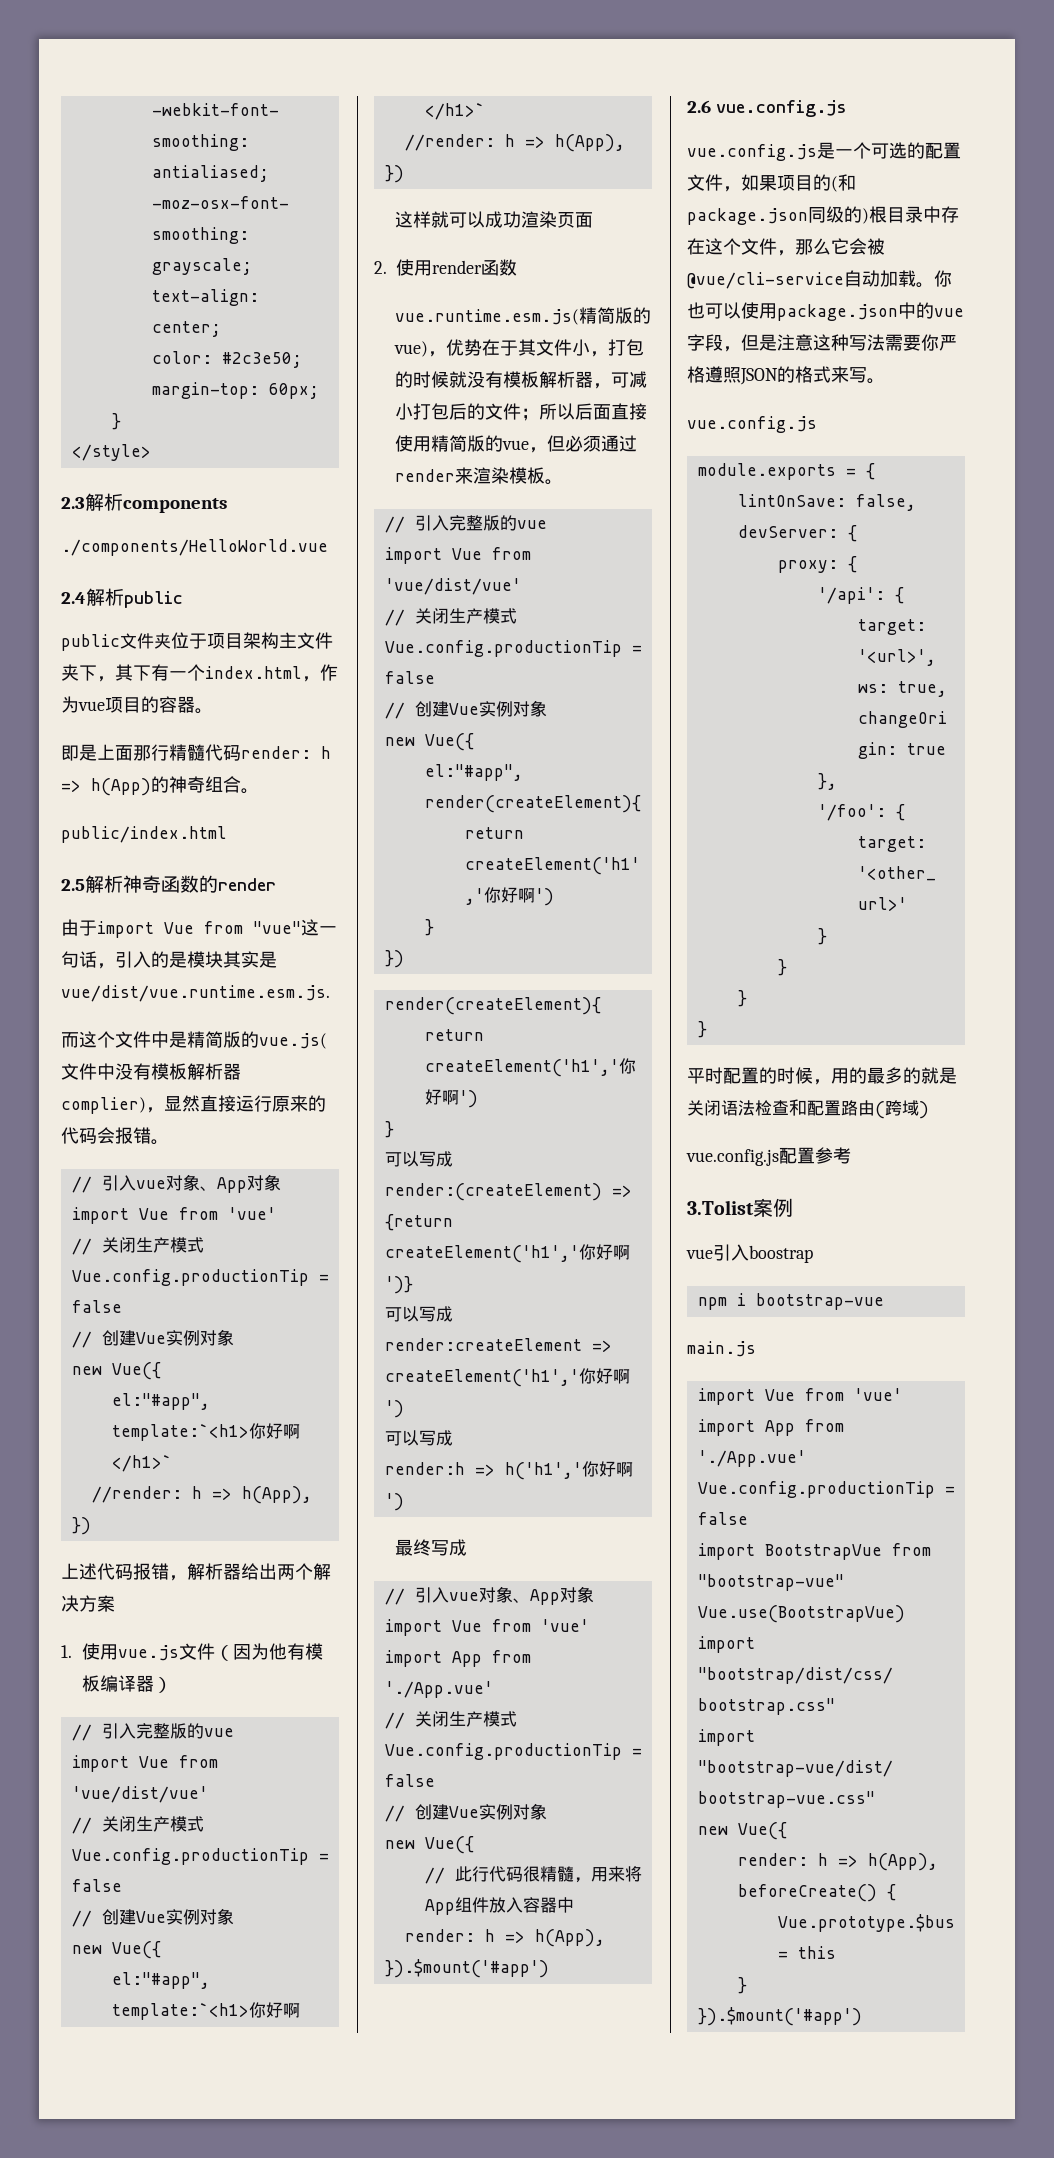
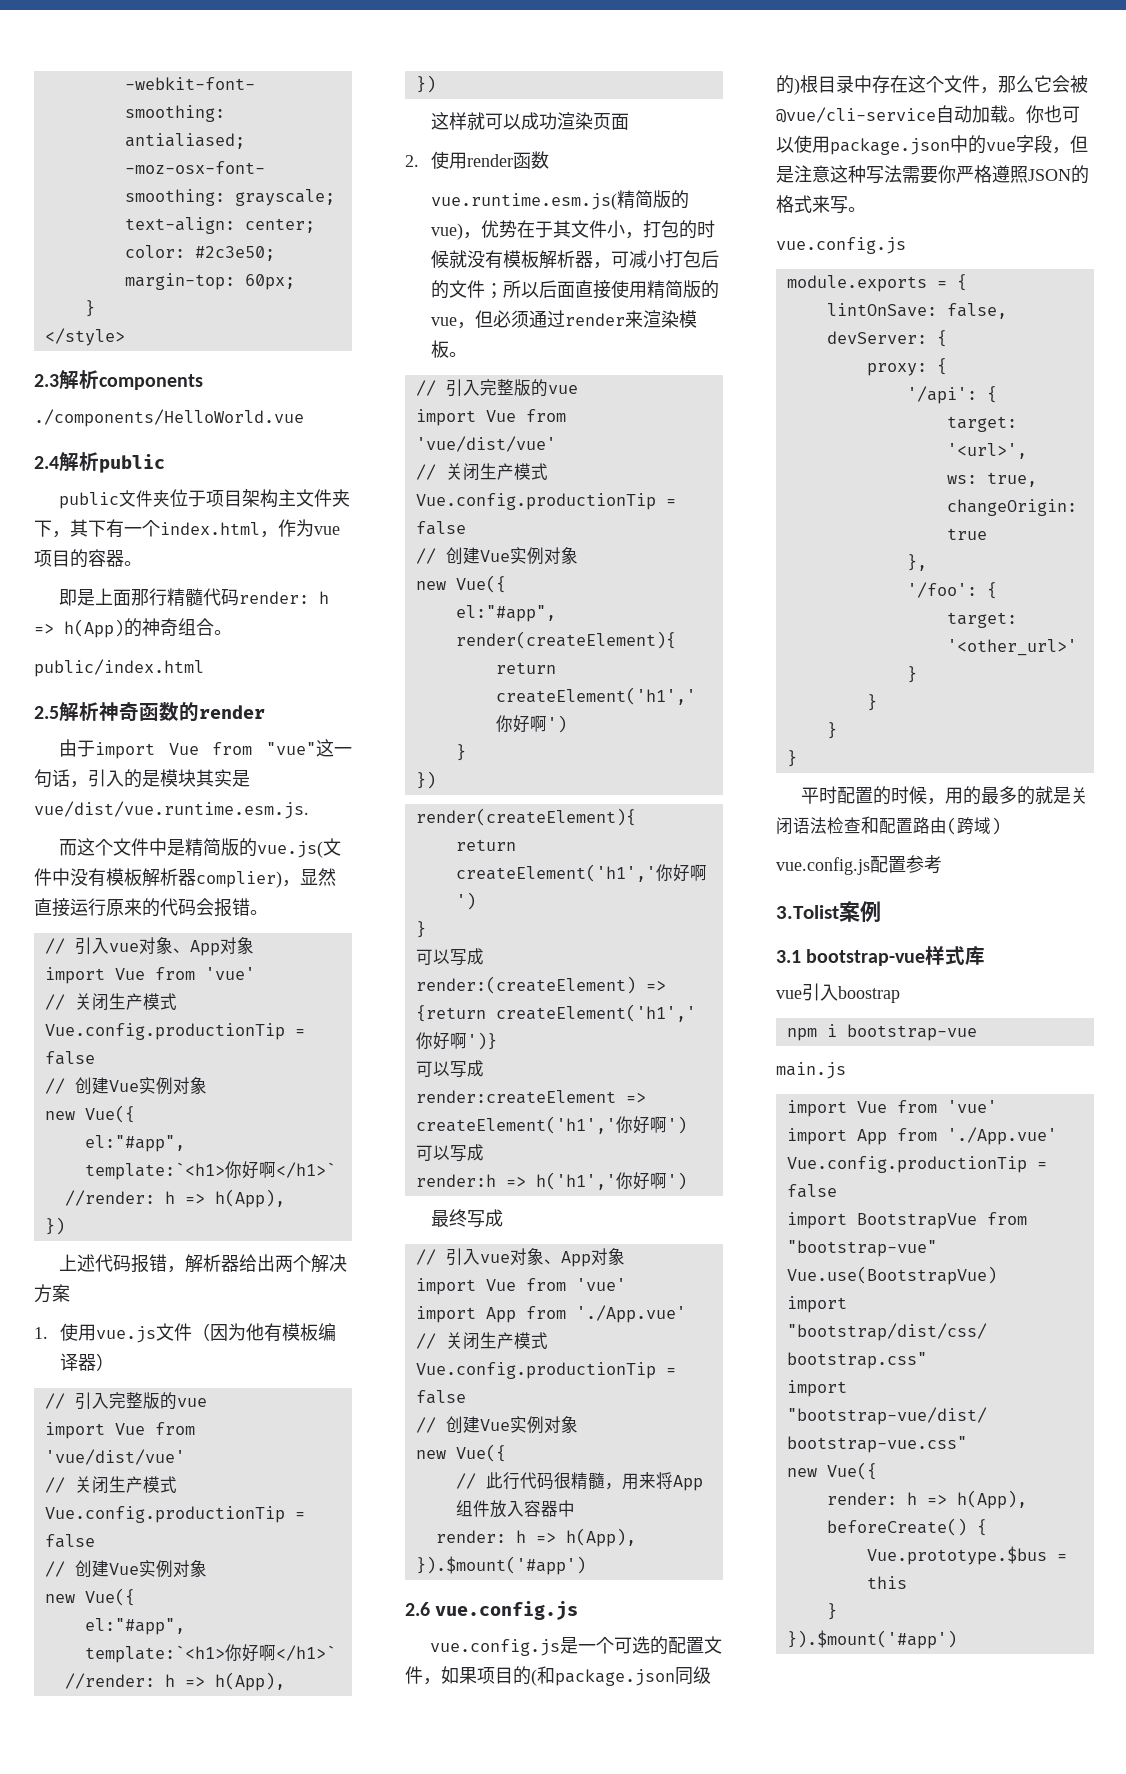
+ 3.1 bootstrap-vue样式库

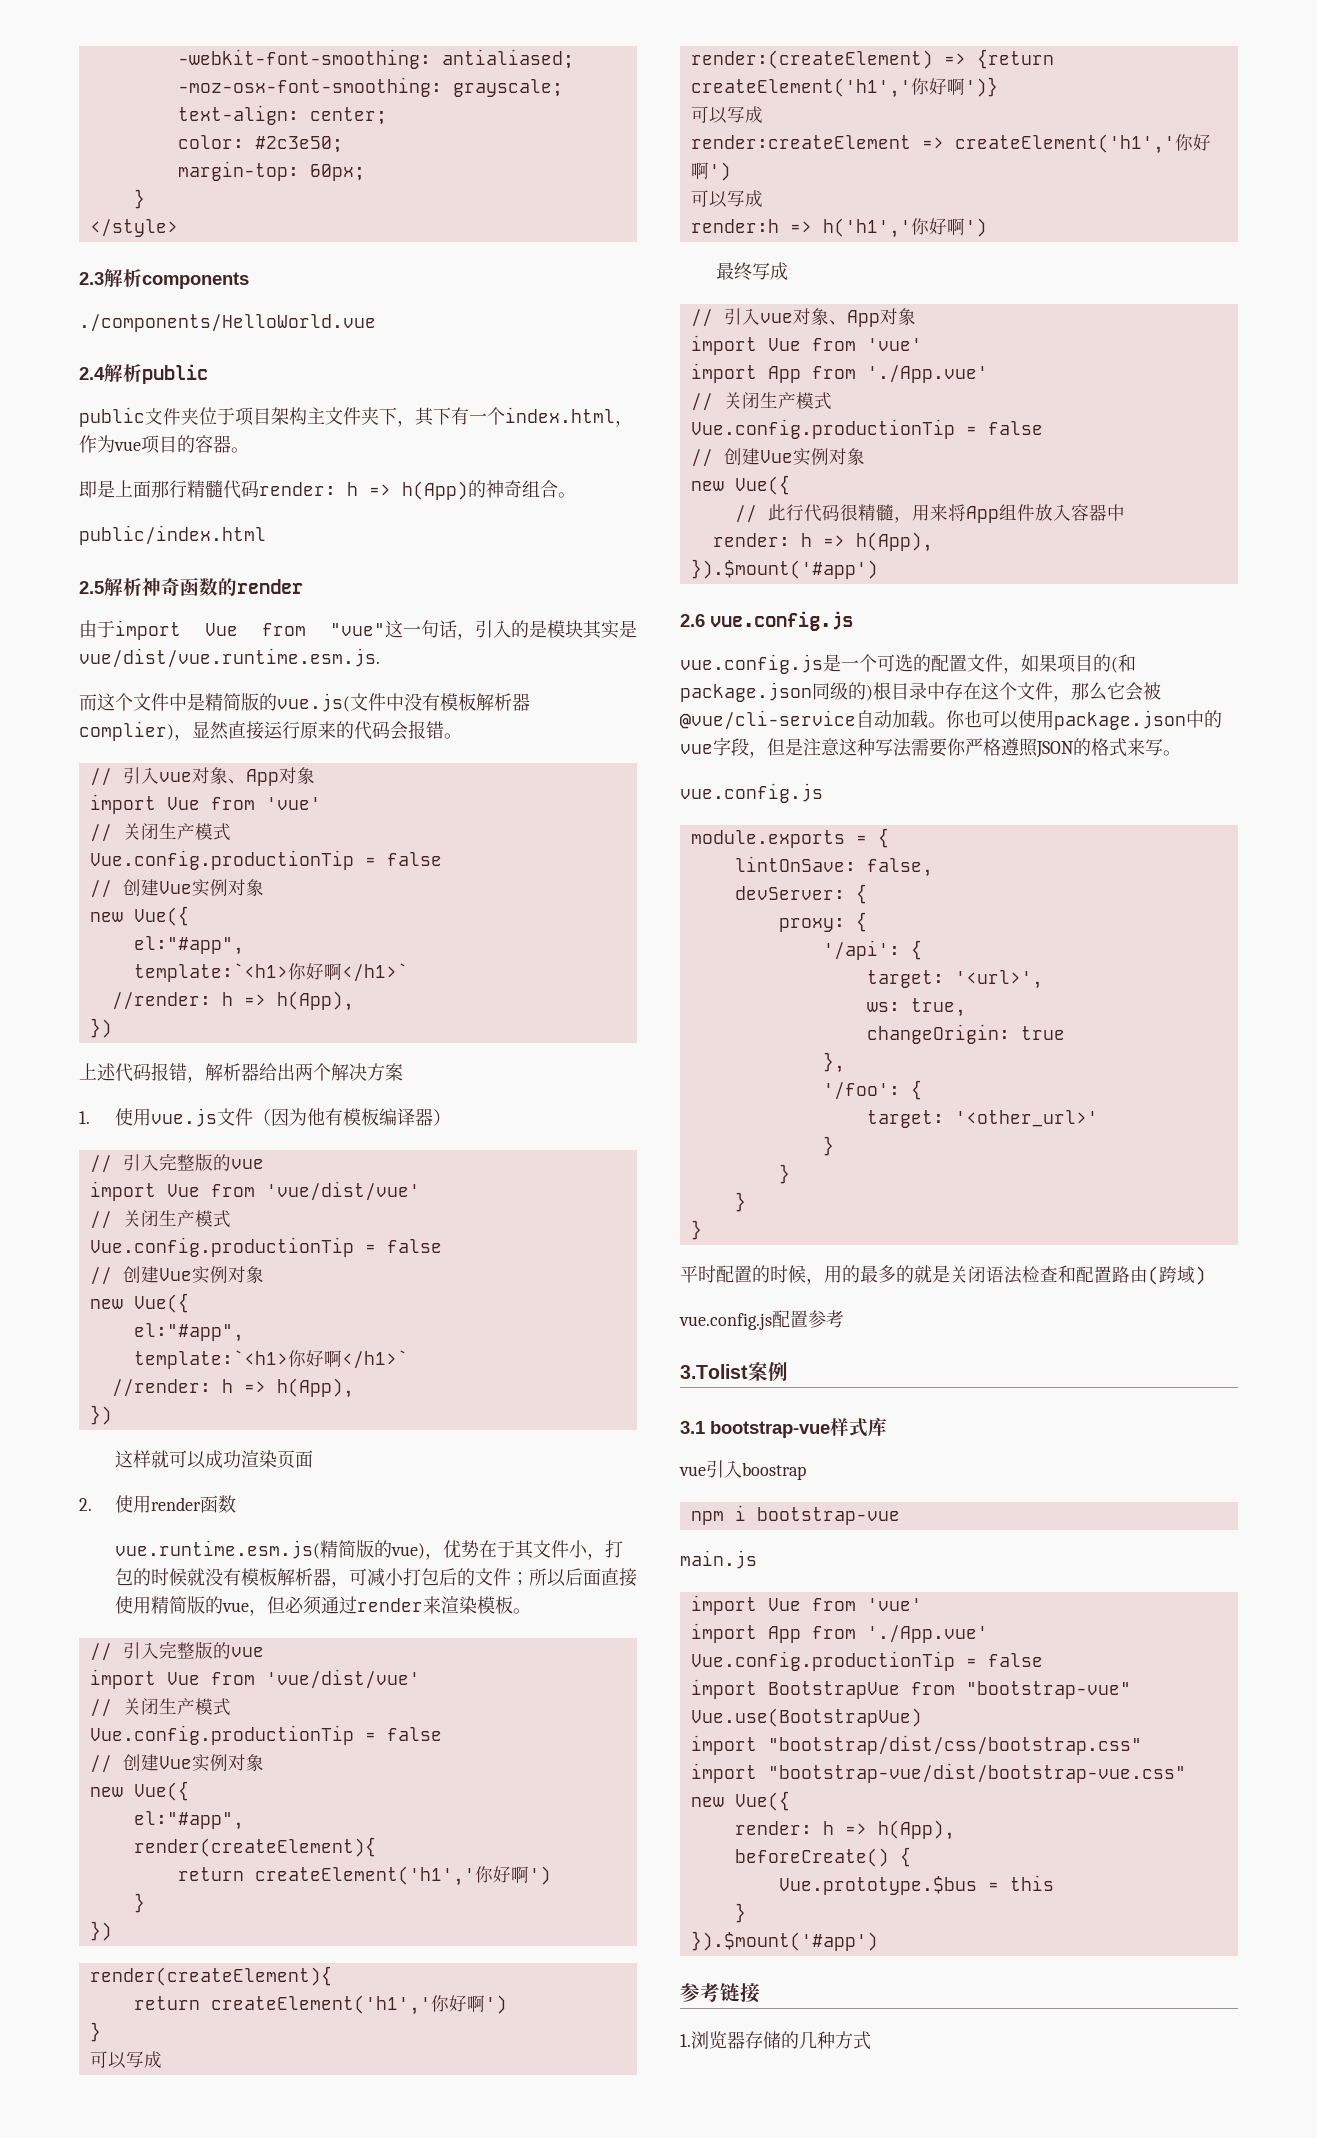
+ 参考链接
+ 1.浏览器存储的几种方式

